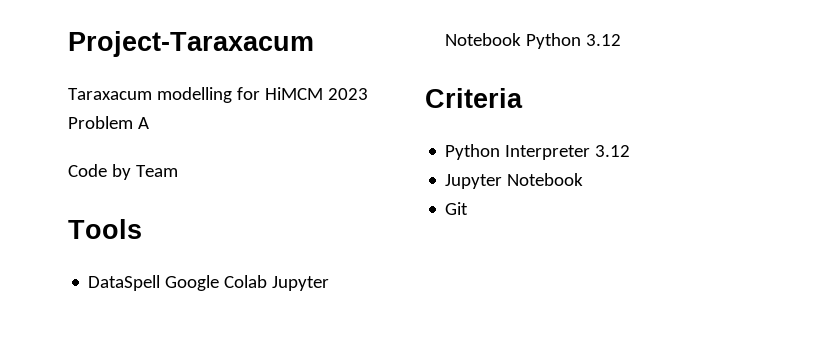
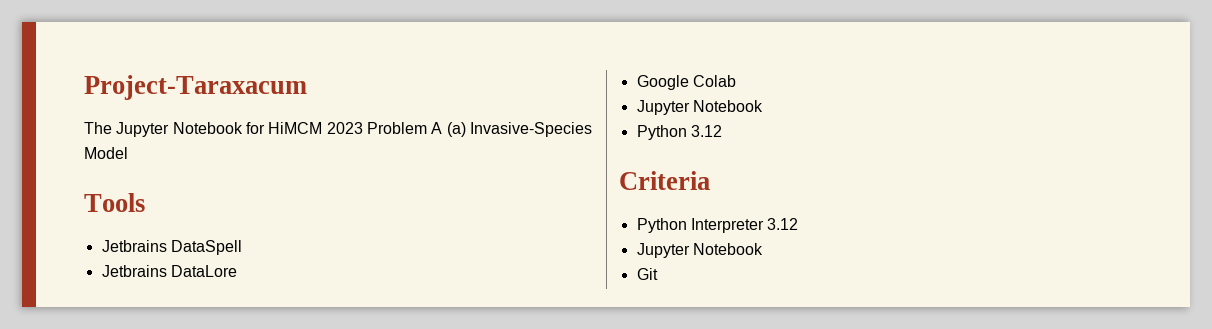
- Taraxacum modelling for HiMCM 2023 Problem A
- Code by Team
+ The Jupyter Notebook for HiMCM 2023 Problem A (a) Invasive-Species Model
- DataSpell Google Colab Jupyter Notebook Python 3.12
+ Jetbrains DataSpell
+ Jetbrains DataLore
+ Google Colab
+ Jupyter Notebook
+ Python 3.12

